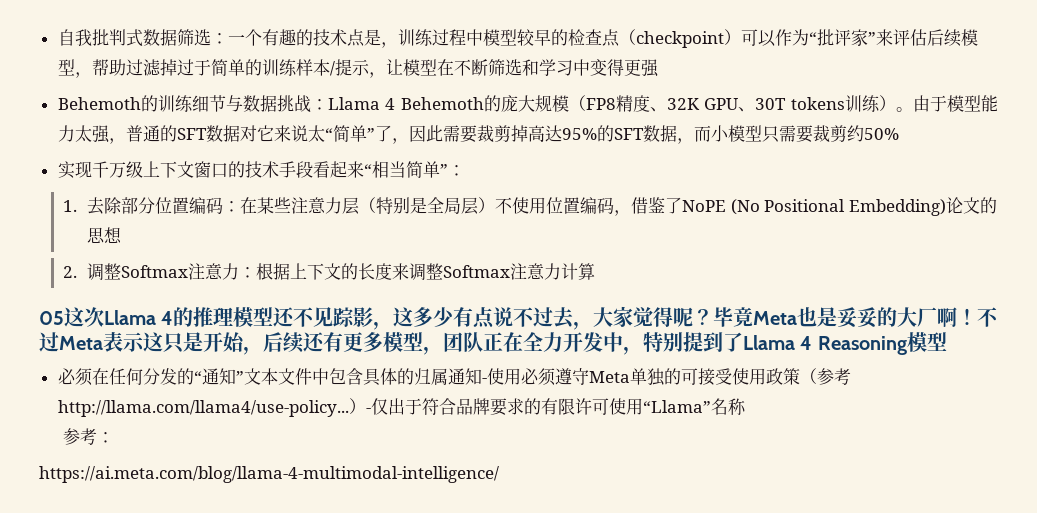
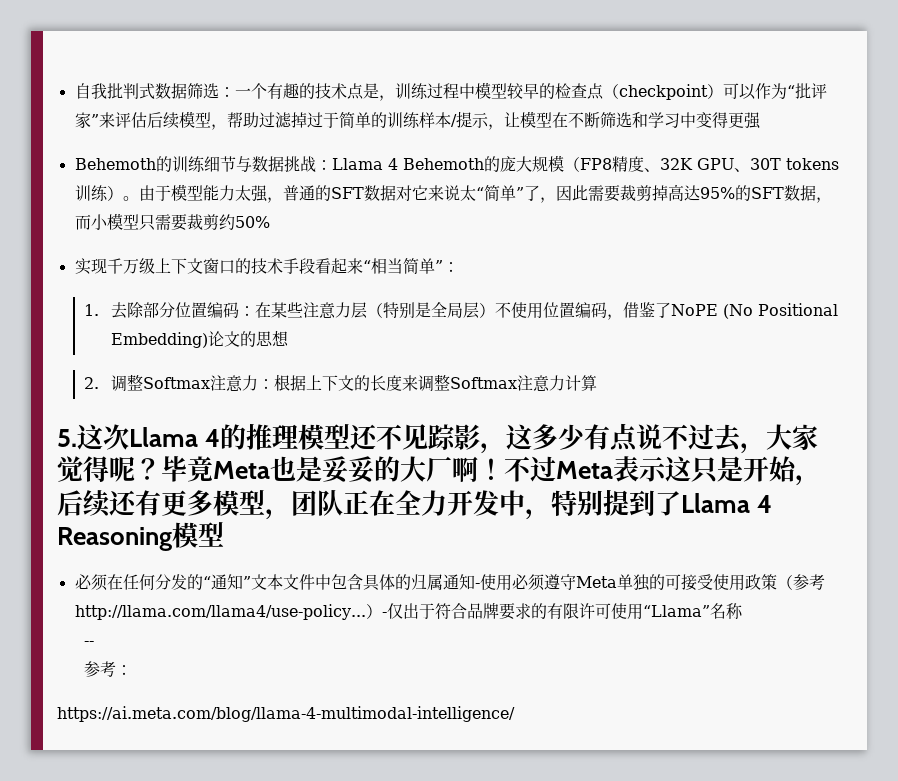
- 05这次Llama 4的推理模型还不见踪影，这多少有点说不过去，大家觉得呢？
+ 5.这次Llama 4的推理模型还不见踪影，这多少有点说不过去，大家觉得呢？
+ --

